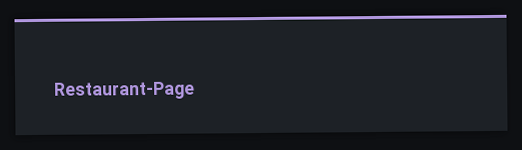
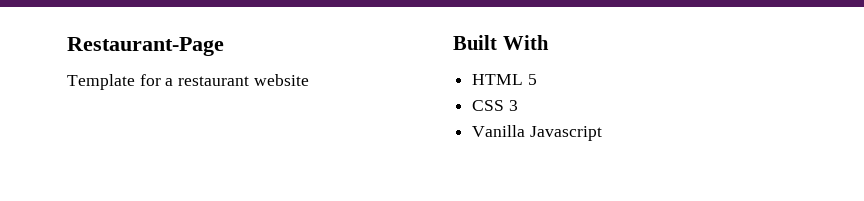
+ Template for a restaurant website
+ Built With
+ HTML 5
+ CSS 3
+ Vanilla Javascript

